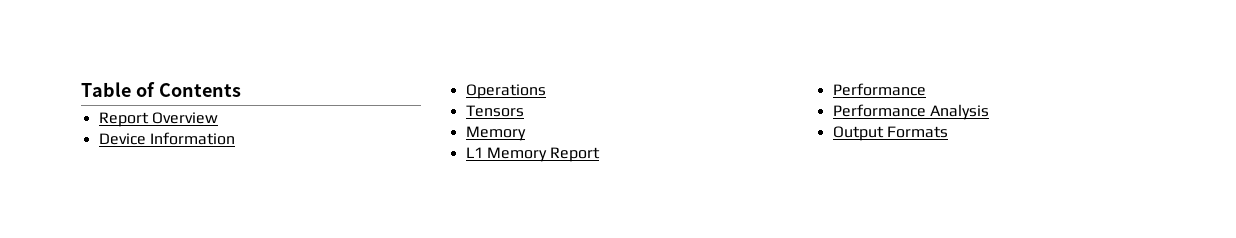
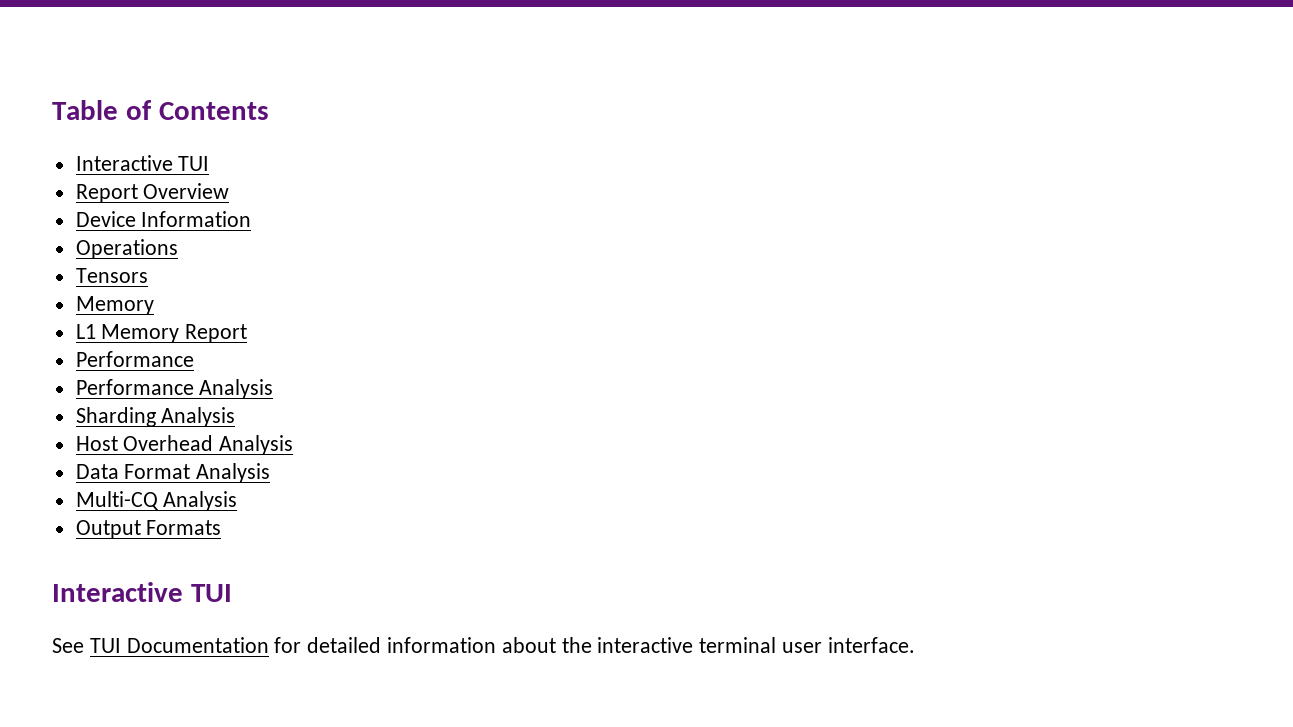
  Table of Contents
+ Interactive TUI
+ Sharding Analysis
+ Host Overhead Analysis
+ Data Format Analysis
+ Multi-CQ Analysis
  Output Formats
+ Interactive TUI
+ See TUI Documentation for detailed information about the interactive terminal user interface.

